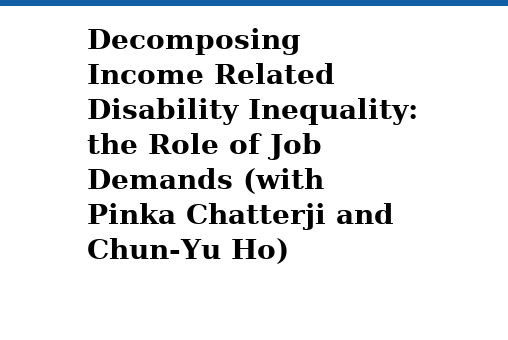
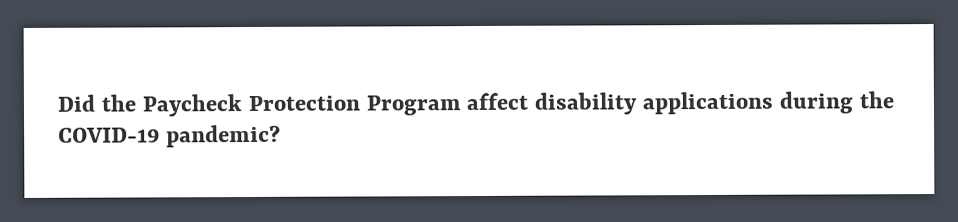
- Decomposing Income Related Disability Inequality: the Role of Job Demands (with Pinka Chatterji and Chun-Yu Ho)
+ Did the Paycheck Protection Program affect disability applications during the COVID-19 pandemic?

